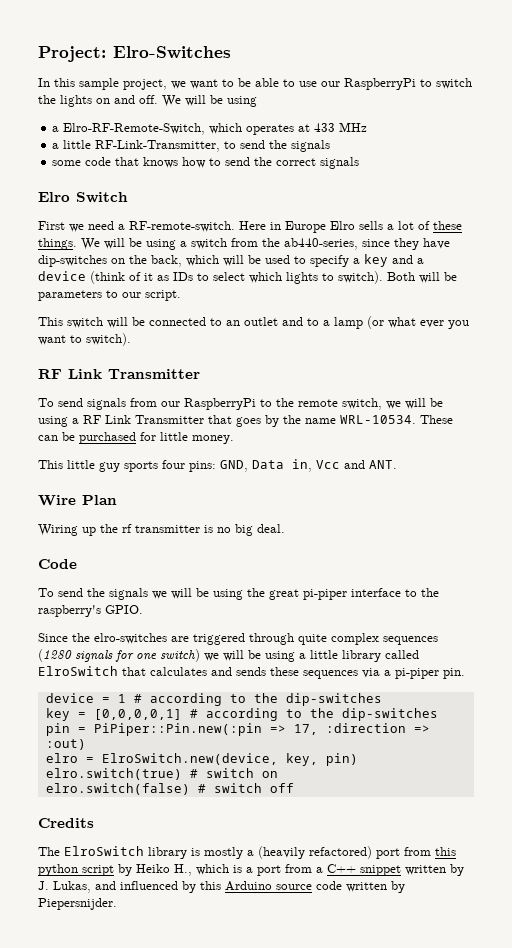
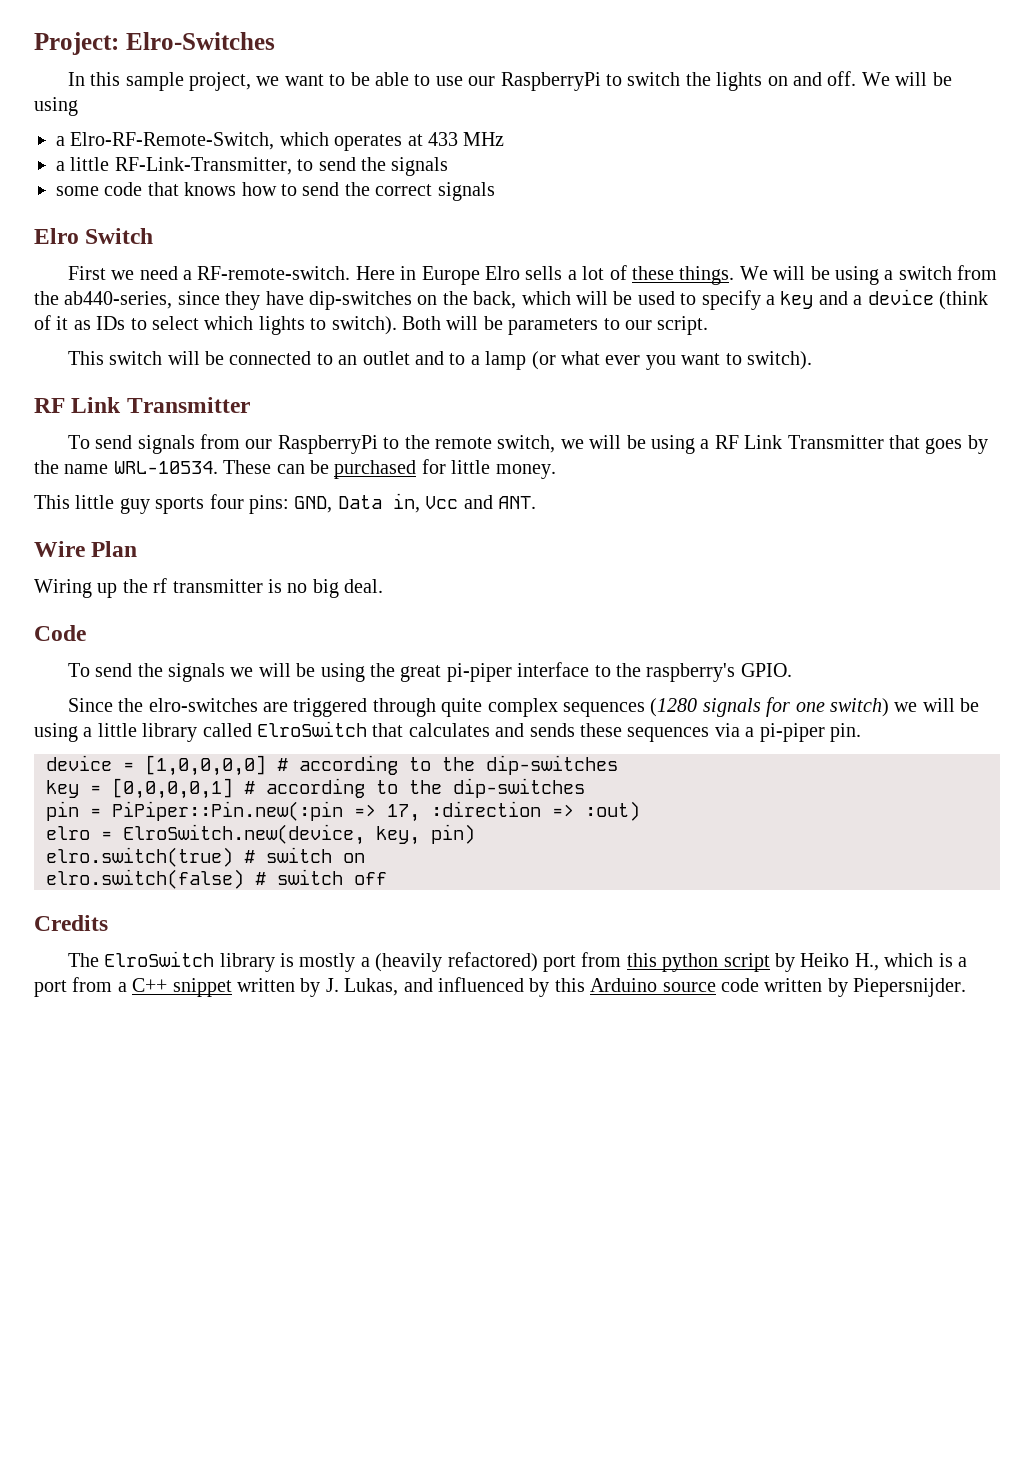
- device = 1 # according to the dip-switches
+ device = [1,0,0,0,0] # according to the dip-switches

